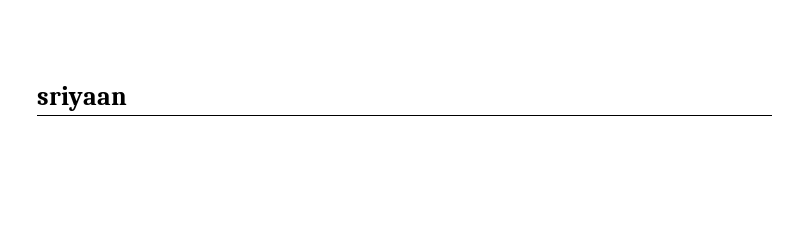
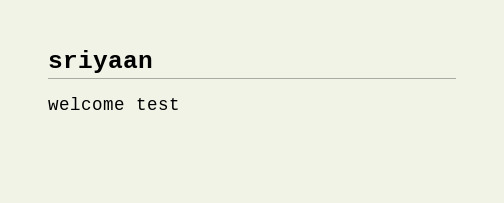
+ welcome test

